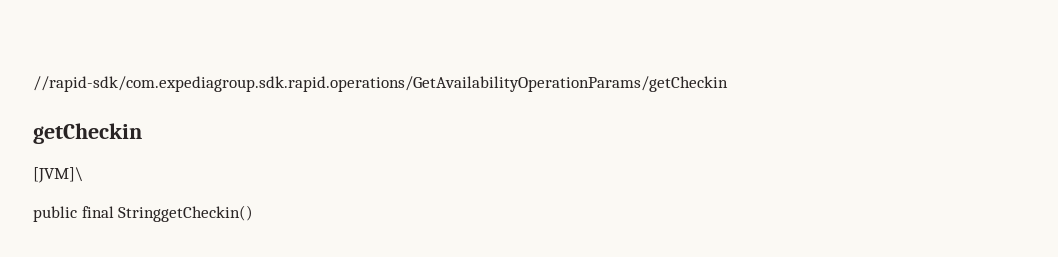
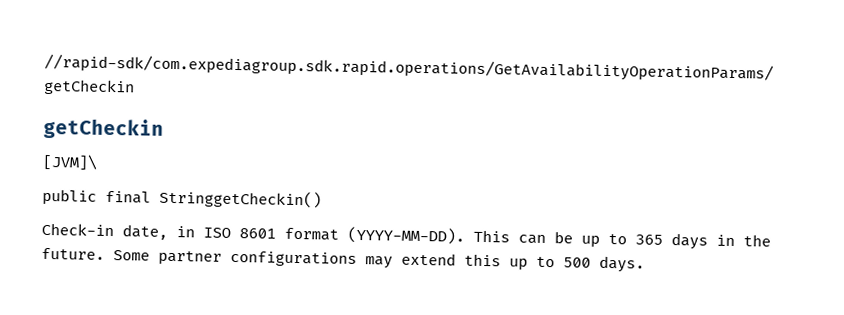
+ Check-in date, in ISO 8601 format (YYYY-MM-DD). This can be up to 365 days in the future. Some partner configurations may extend this up to 500 days.

